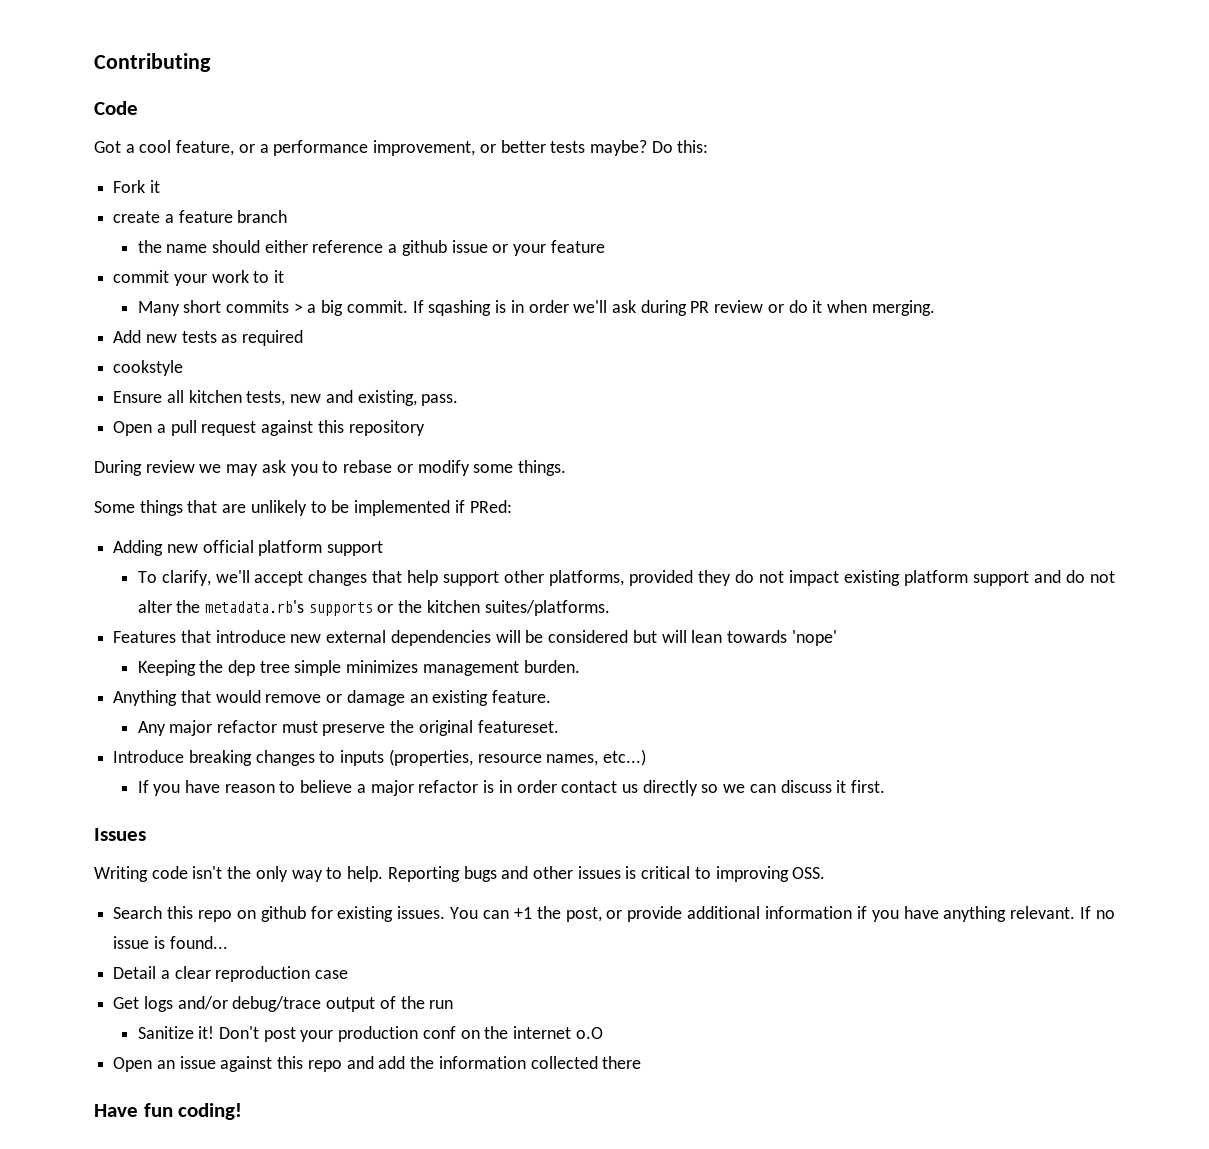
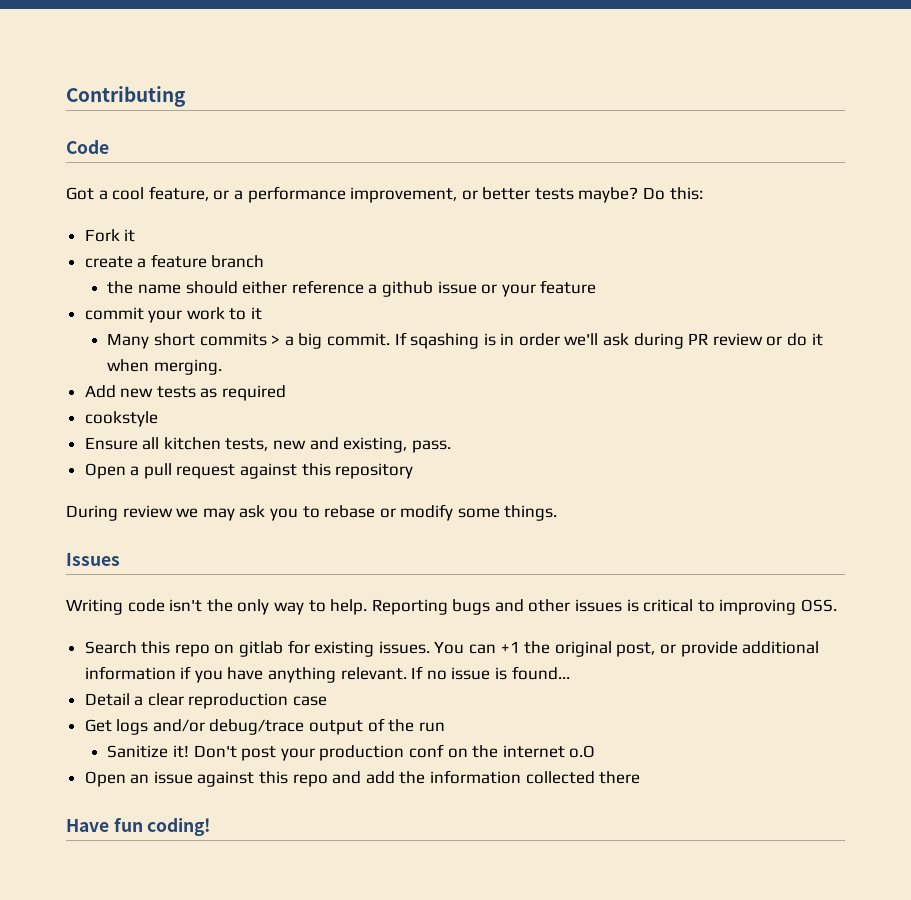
- Some things that are unlikely to be implemented if PRed:
- Adding new official platform support
- To clarify, we'll accept changes that help support other platforms, provided they do not impact existing platform support and do not alter the metadata.rb's supports or the kitchen suites/platforms.
- Features that introduce new external dependencies will be considered but will lean towards 'nope'
- Keeping the dep tree simple minimizes management burden.
- Anything that would remove or damage an existing feature.
- Any major refactor must preserve the original featureset.
- Introduce breaking changes to inputs (properties, resource names, etc...)
- If you have reason to believe a major refactor is in order contact us directly so we can discuss it first.
- Search this repo on github for existing issues.
+ Search this repo on gitlab for existing issues.
- You can +1 the post, or provide additional information if you have anything relevant.
+ You can +1 the original post, or provide additional information if you have anything relevant.

